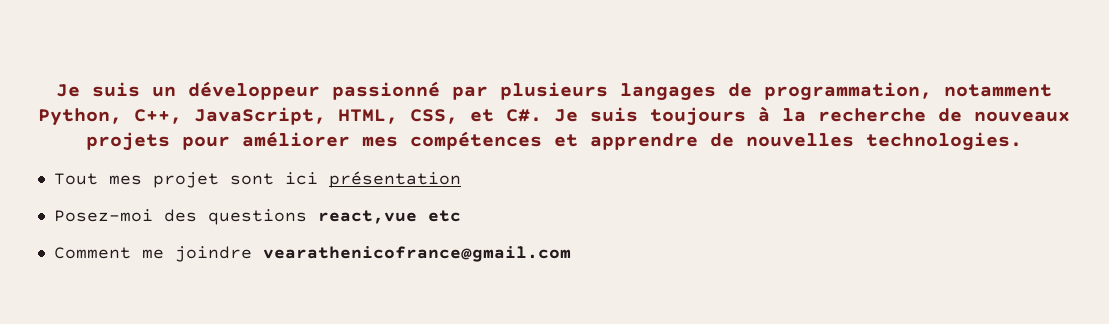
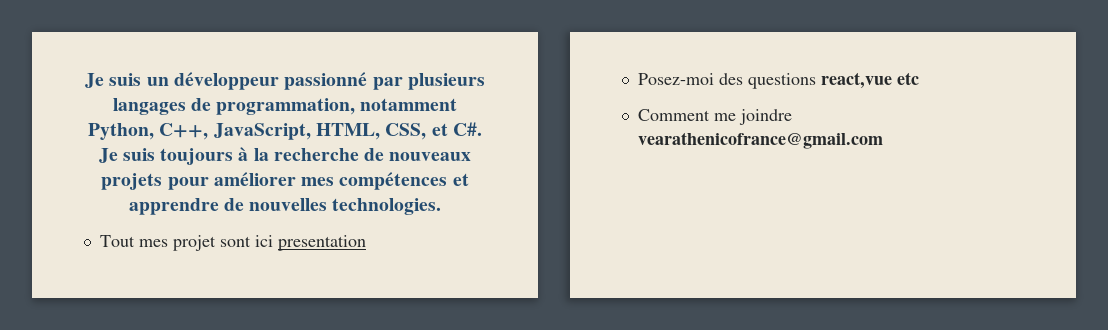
- Tout mes projet sont ici présentation
+ Tout mes projet sont ici presentation

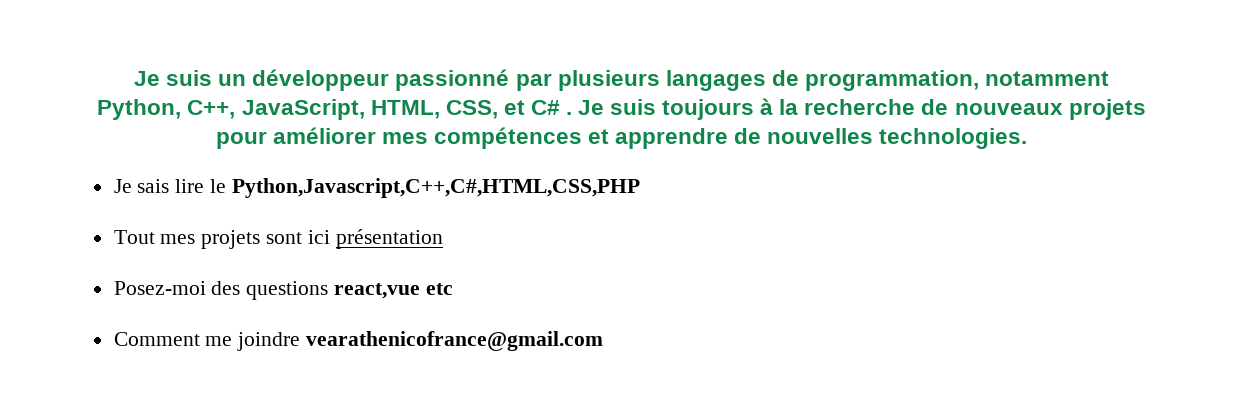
- Je suis un développeur passionné par plusieurs langages de programmation, notamment Python, C++, JavaScript, HTML, CSS, et C#. Je suis toujours à la recherche de nouveaux projets pour améliorer mes compétences et apprendre de nouvelles technologies.
+ Je suis un développeur passionné par plusieurs langages de programmation, notamment Python, C++, JavaScript, HTML, CSS, et C# . Je suis toujours à la recherche de nouveaux projets pour améliorer mes compétences et apprendre de nouvelles technologies.
+ Je sais lire le Python,Javascript,C++,C#,HTML,CSS,PHP
- Tout mes projet sont ici presentation
+ Tout mes projets sont ici présentation

